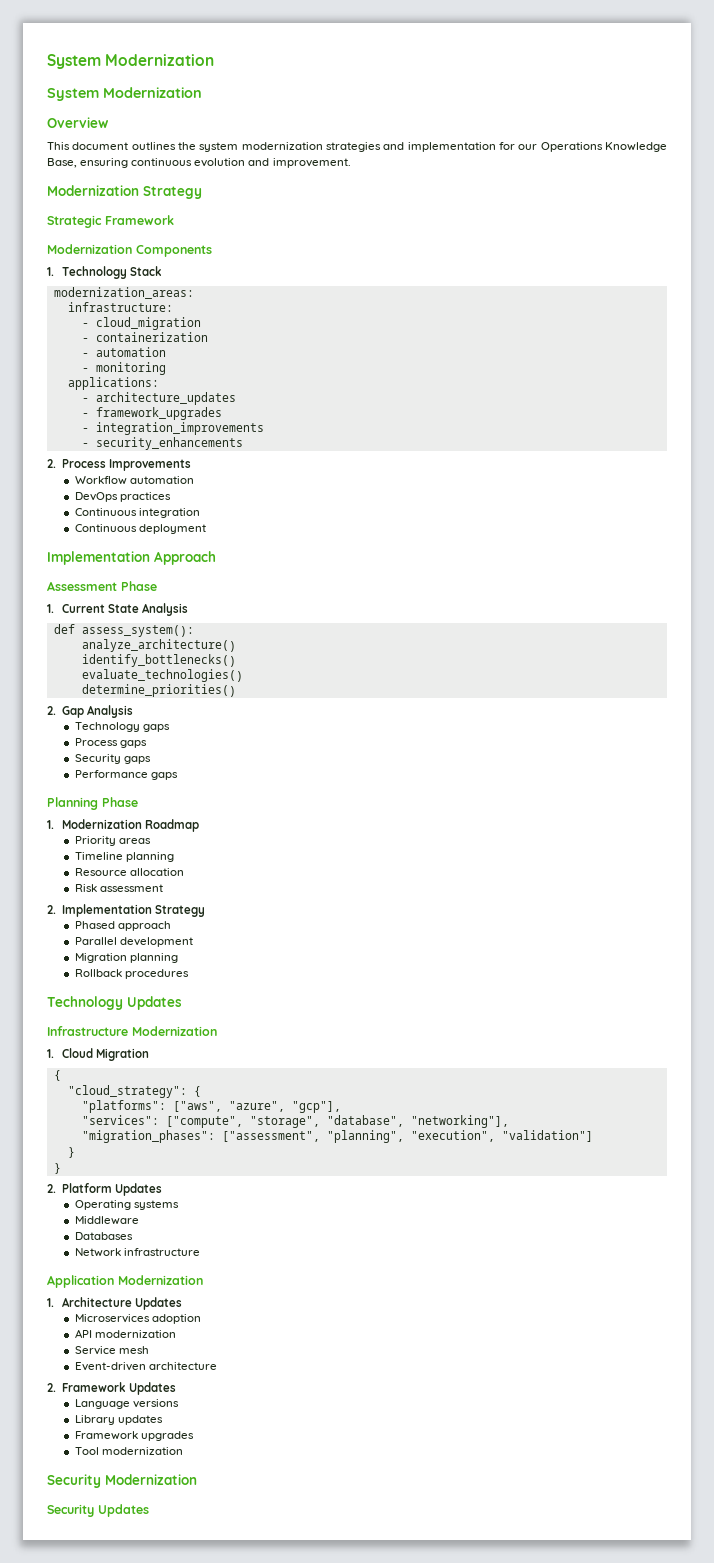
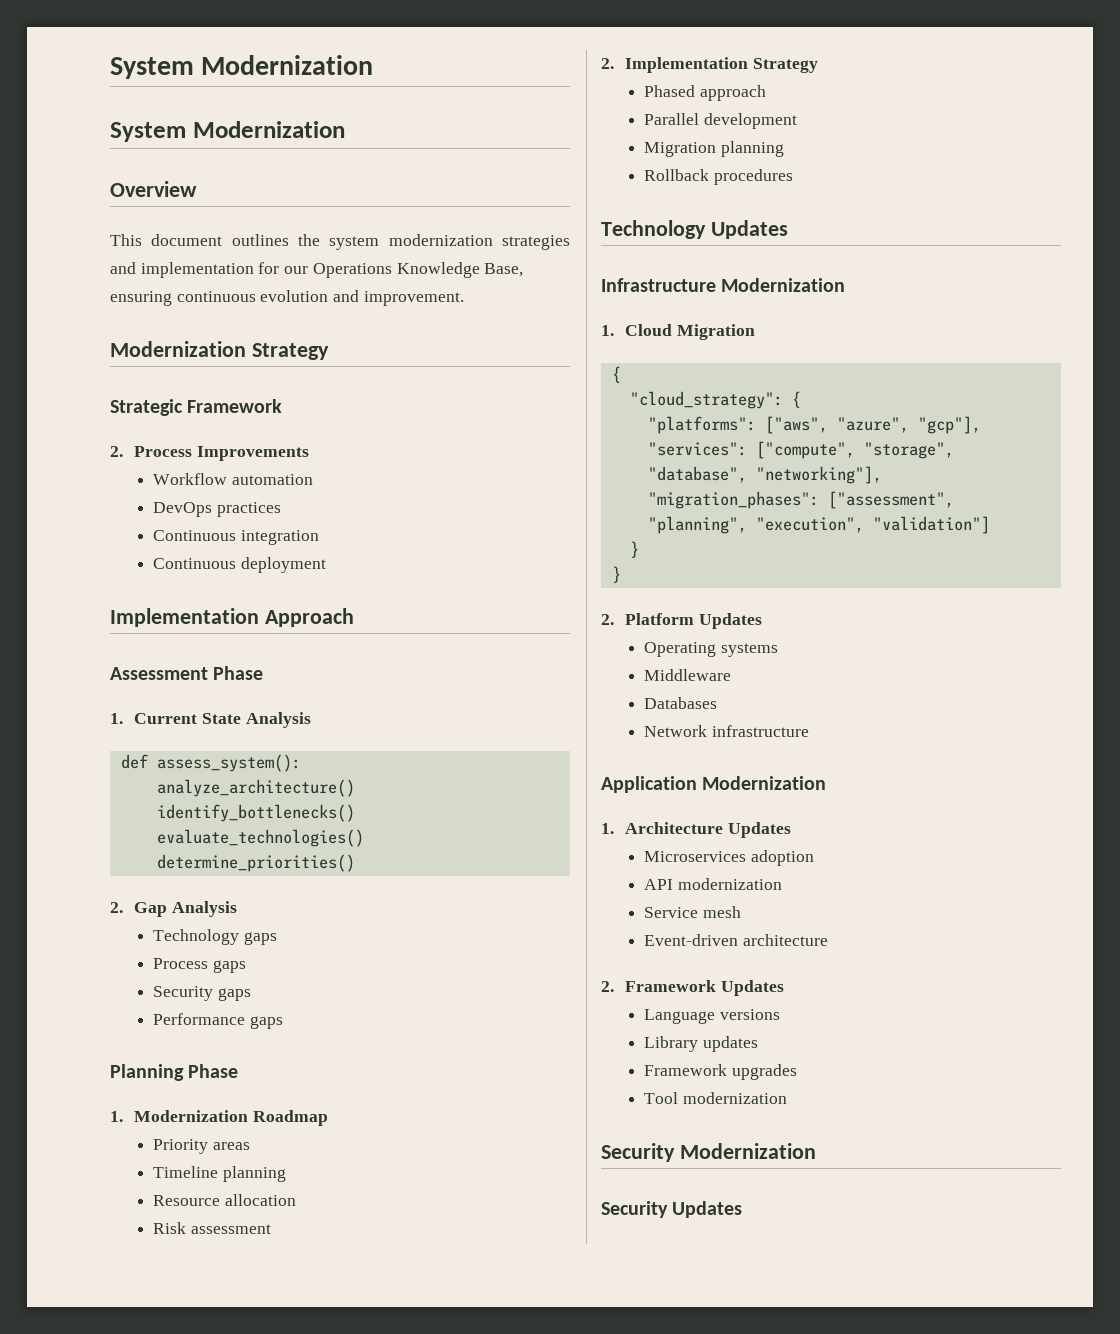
- Modernization Components
- 1. Technology Stack
- modernization_areas:
- infrastructure:
- - cloud_migration
- - containerization
- - automation
- - monitoring
- applications:
- - architecture_updates
- - framework_upgrades
- - integration_improvements
- - security_enhancements

